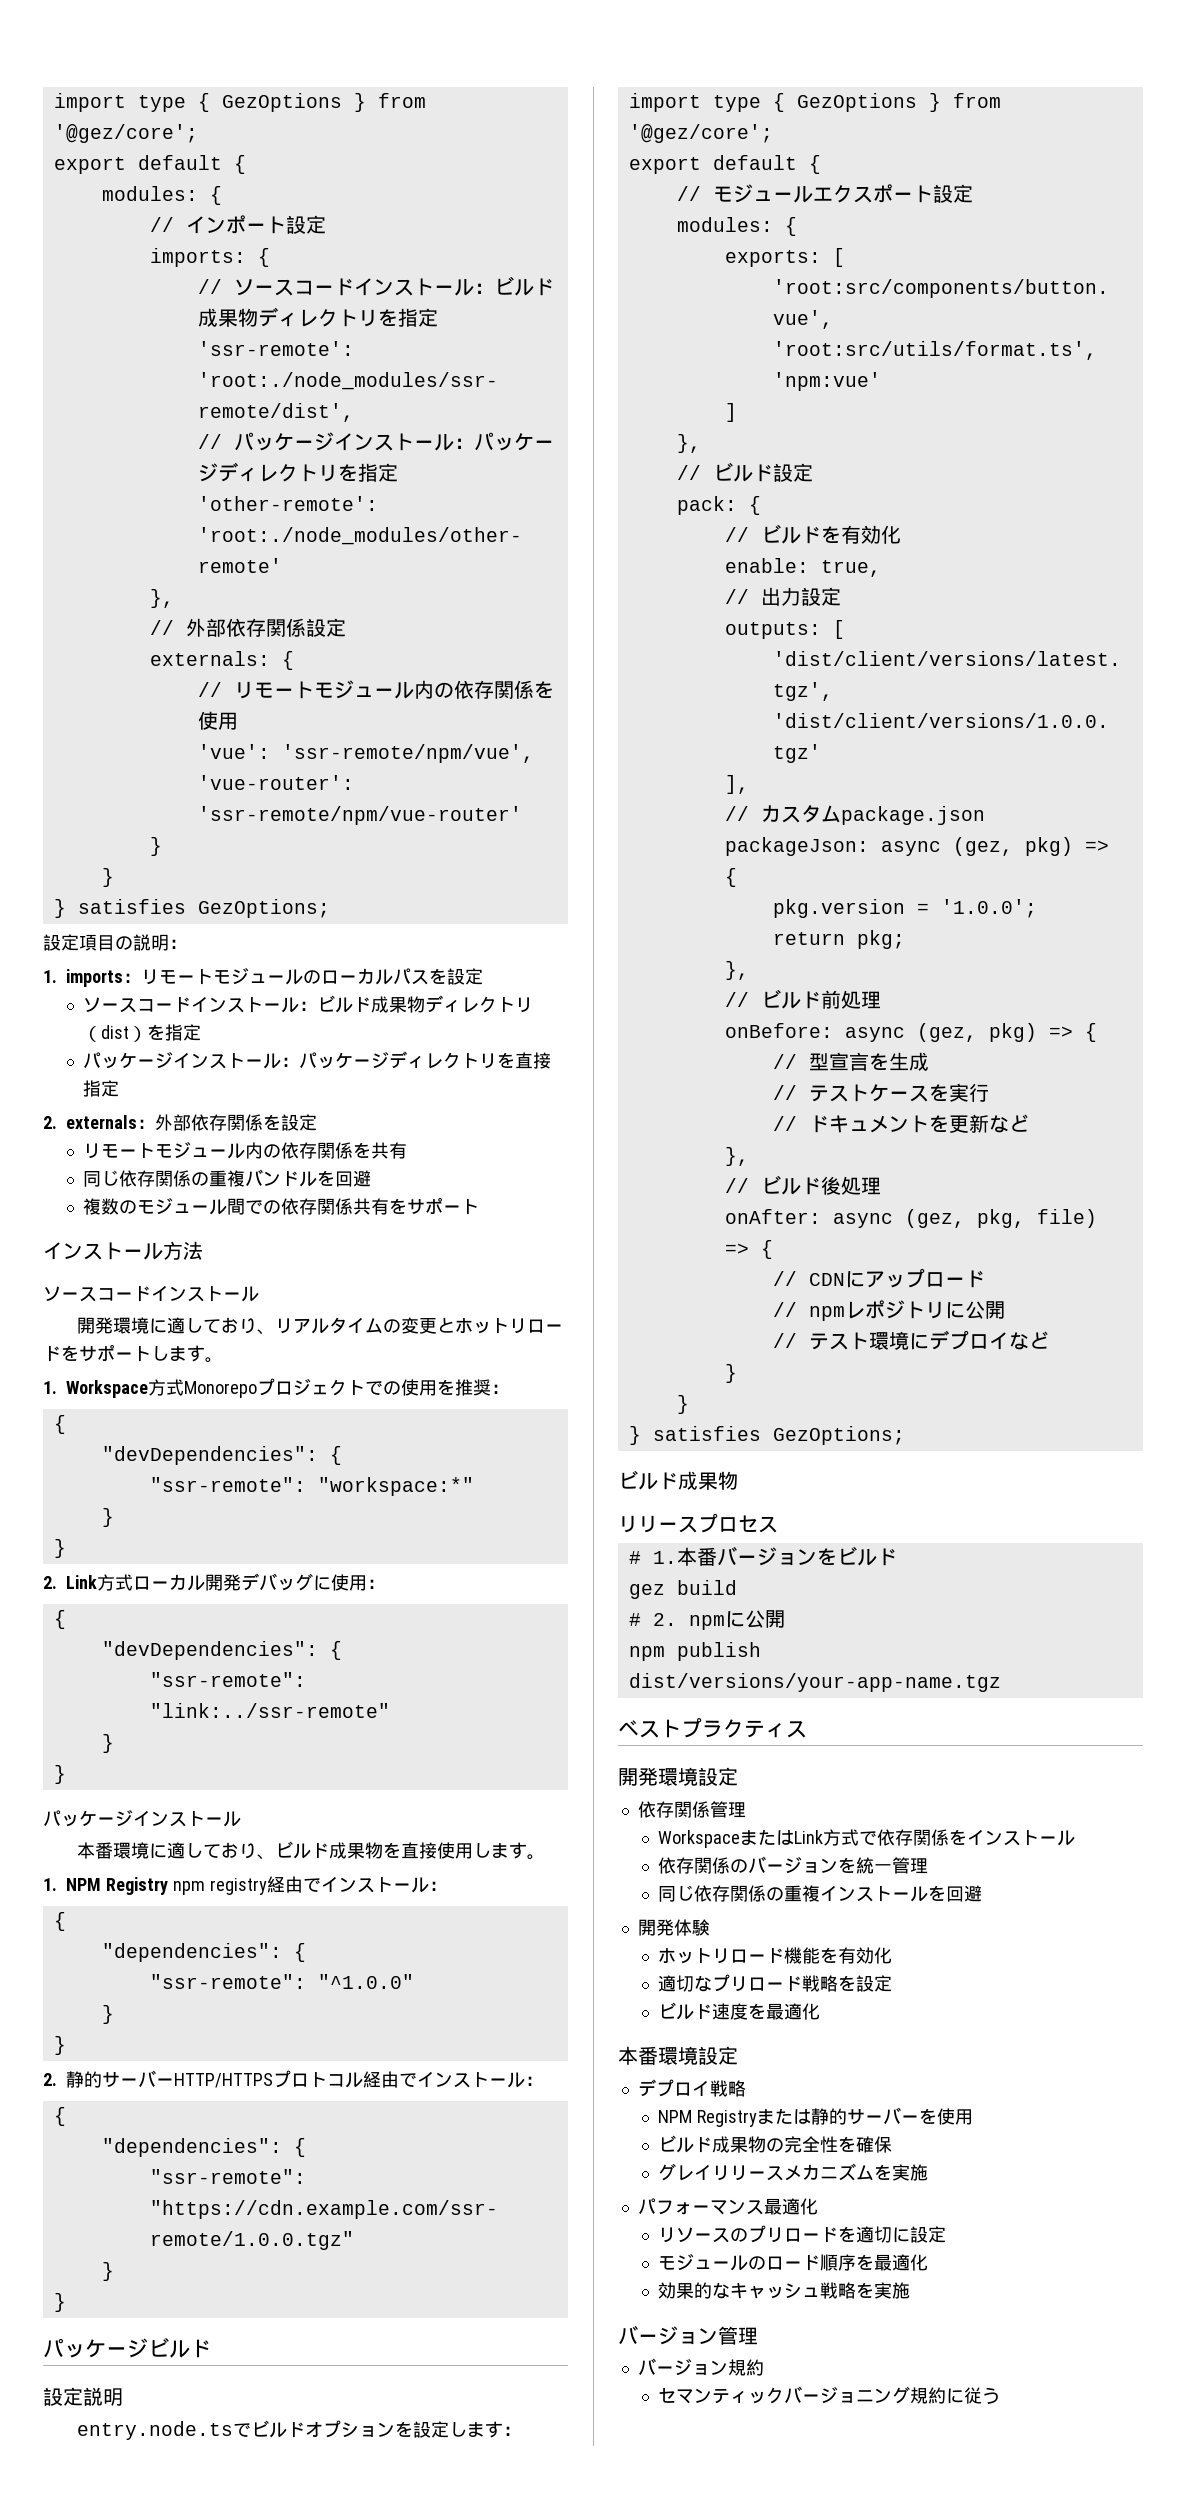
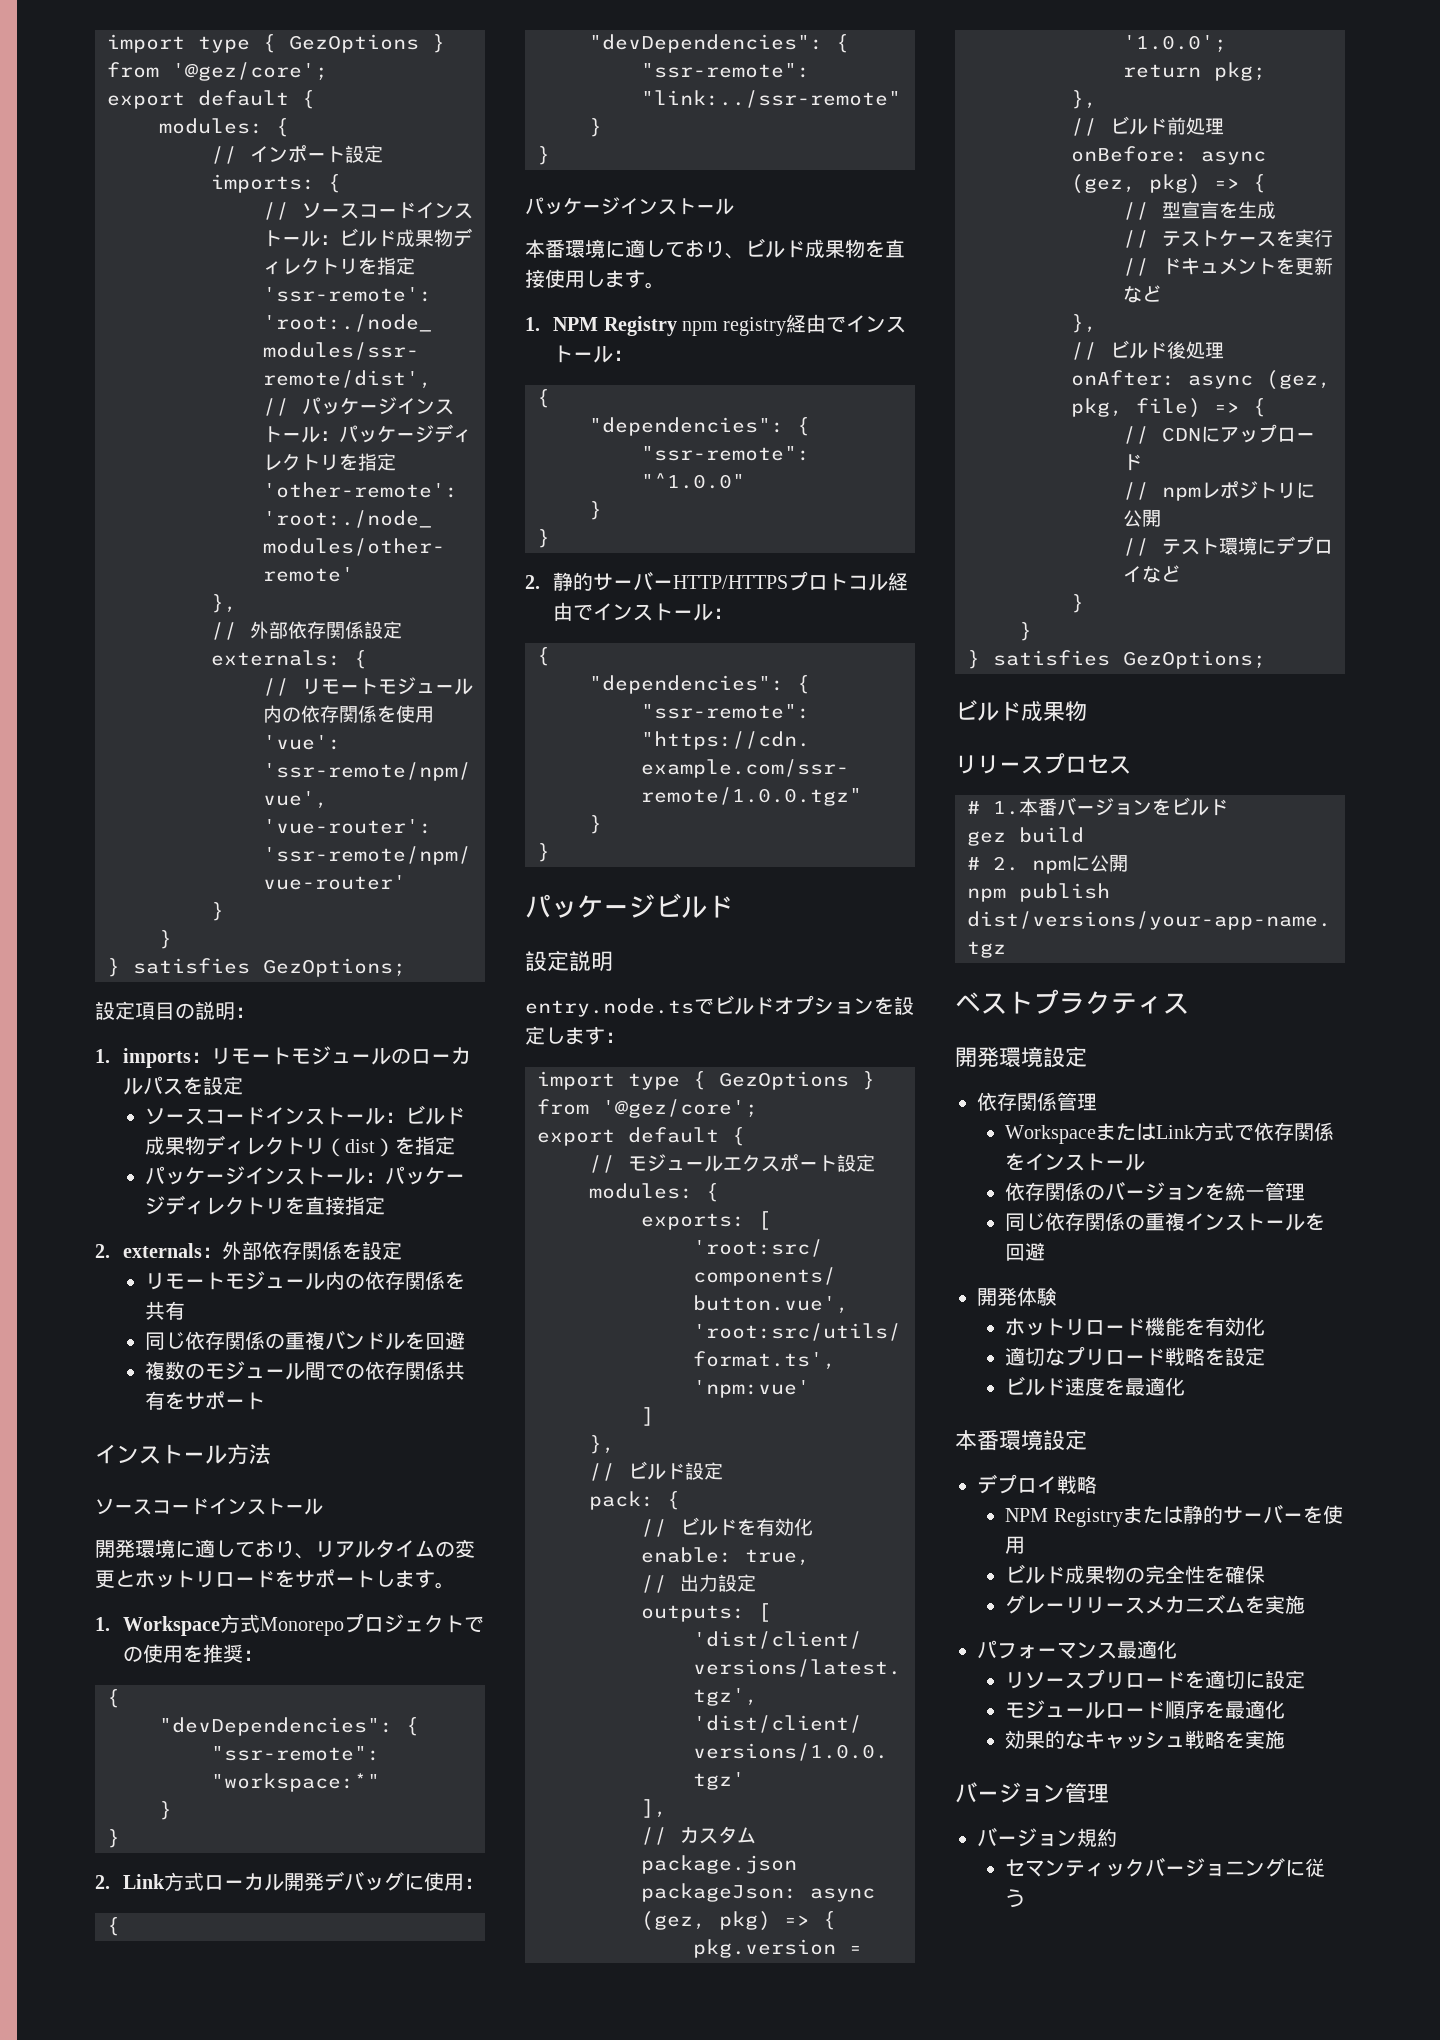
- グレイリリースメカニズムを実施
+ グレーリリースメカニズムを実施
- リソースのプリロードを適切に設定
+ リソースプリロードを適切に設定
- モジュールのロード順序を最適化
+ モジュールロード順序を最適化
- セマンティックバージョニング規約に従う
+ セマンティックバージョニングに従う

